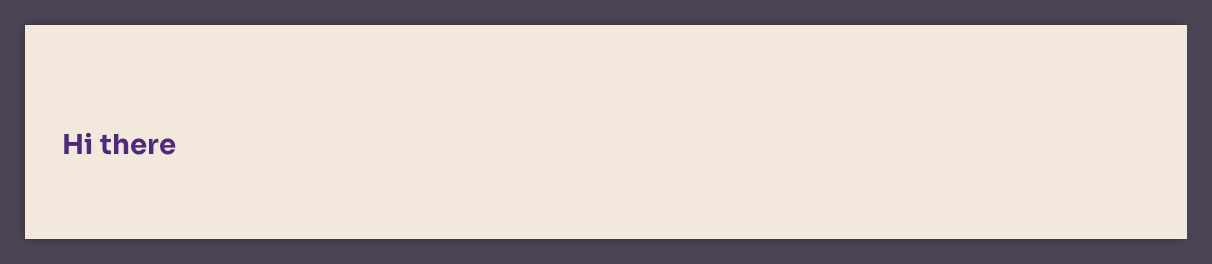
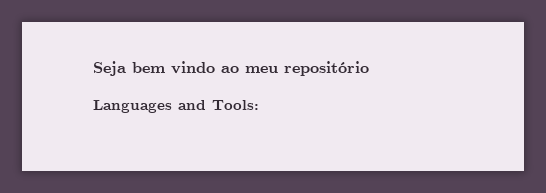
- Hi there
+ Seja bem vindo ao meu repositório
+ Languages and Tools:

